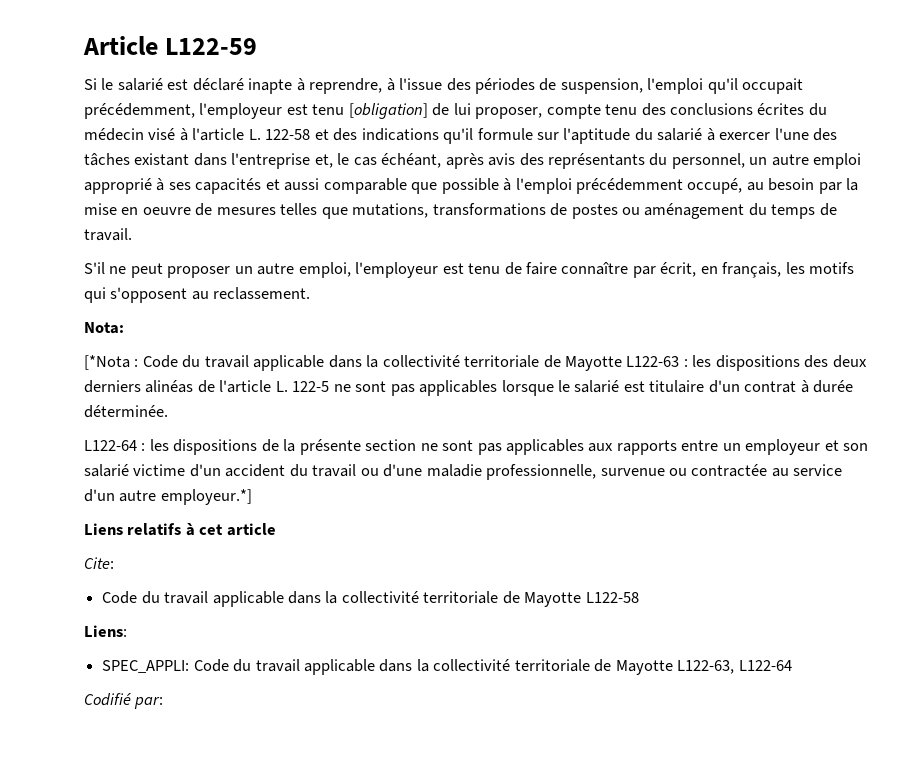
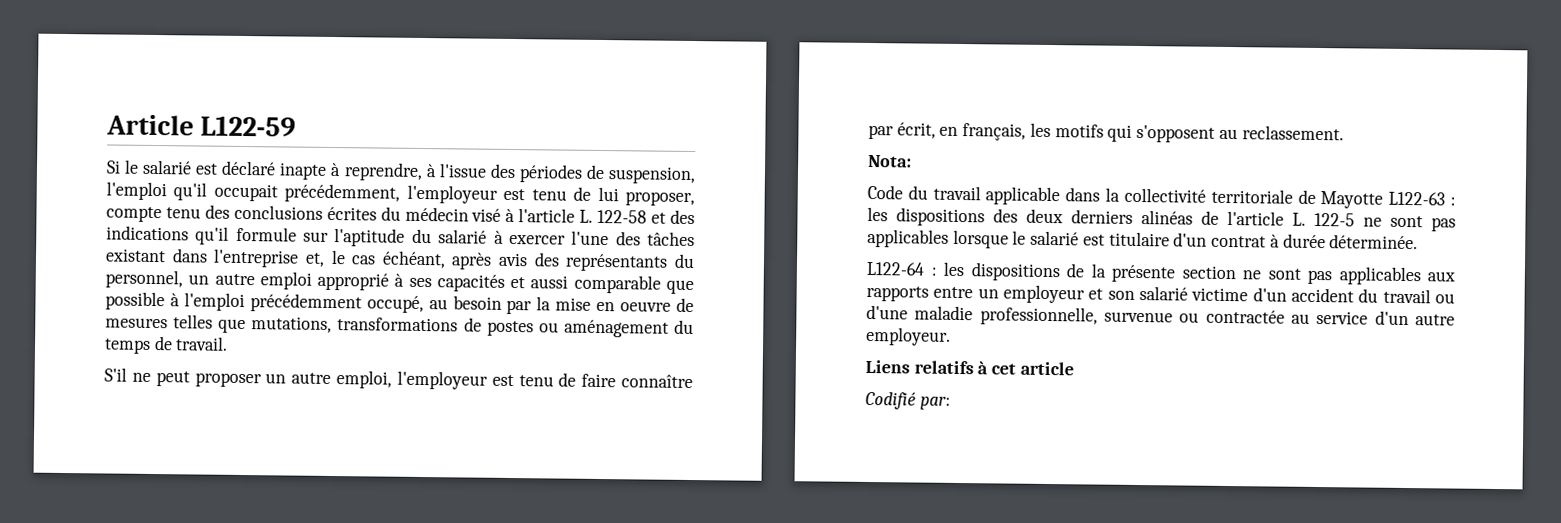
- Si le salarié est déclaré inapte à reprendre, à l'issue des périodes de suspension, l'emploi qu'il occupait précédemment, l'employeur est tenu [obligation] de lui proposer, compte tenu des conclusions écrites du médecin visé à l'article L. 122-58 et des indications qu'il formule sur l'aptitude du salarié à exercer l'une des tâches existant dans l'entreprise et, le cas échéant, après avis des représentants du personnel, un autre emploi approprié à ses capacités et aussi comparable que possible à l'emploi précédemment occupé, au besoin par la mise en oeuvre de mesures telles que mutations, transformations de postes ou aménagement du temps de travail.
+ Si le salarié est déclaré inapte à reprendre, à l'issue des périodes de suspension, l'emploi qu'il occupait précédemment, l'employeur est tenu de lui proposer, compte tenu des conclusions écrites du médecin visé à l'article L. 122-58 et des indications qu'il formule sur l'aptitude du salarié à exercer l'une des tâches existant dans l'entreprise et, le cas échéant, après avis des représentants du personnel, un autre emploi approprié à ses capacités et aussi comparable que possible à l'emploi précédemment occupé, au besoin par la mise en oeuvre de mesures telles que mutations, transformations de postes ou aménagement du temps de travail.
- [*Nota : Code du travail applicable dans la collectivité territoriale de Mayotte L122-63 : les dispositions des deux derniers alinéas de l'article L. 122-5 ne sont pas applicables lorsque le salarié est titulaire d'un contrat à durée déterminée.
+ Code du travail applicable dans la collectivité territoriale de Mayotte L122-63 : les dispositions des deux derniers alinéas de l'article L. 122-5 ne sont pas applicables lorsque le salarié est titulaire d'un contrat à durée déterminée.
- L122-64 : les dispositions de la présente section ne sont pas applicables aux rapports entre un employeur et son salarié victime d'un accident du travail ou d'une maladie professionnelle, survenue ou contractée au service d'un autre employeur.*]
+ L122-64 : les dispositions de la présente section ne sont pas applicables aux rapports entre un employeur et son salarié victime d'un accident du travail ou d'une maladie professionnelle, survenue ou contractée au service d'un autre employeur.
- Cite:
- Code du travail applicable dans la collectivité territoriale de Mayotte L122-58
- Liens:
- SPEC_APPLI: Code du travail applicable dans la collectivité territoriale de Mayotte L122-63, L122-64

